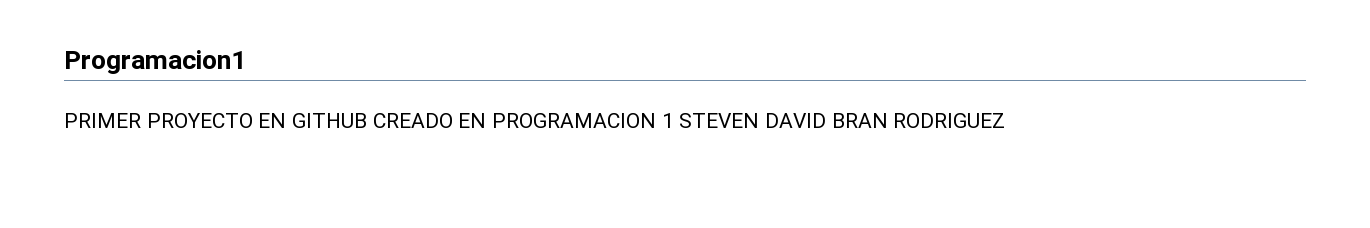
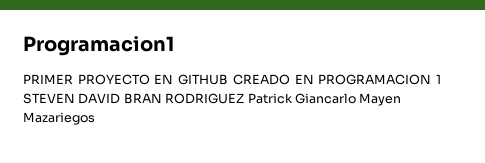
- PRIMER PROYECTO EN GITHUB CREADO EN PROGRAMACION 1 STEVEN DAVID BRAN RODRIGUEZ
+ PRIMER PROYECTO EN GITHUB CREADO EN PROGRAMACION 1 STEVEN DAVID BRAN RODRIGUEZ Patrick Giancarlo Mayen Mazariegos

